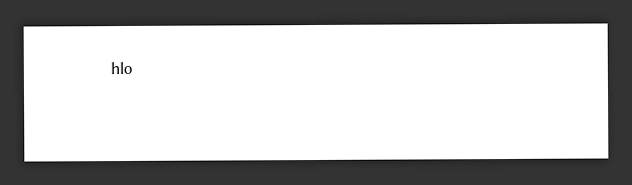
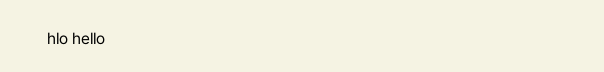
- hlo
+ hlo hello

